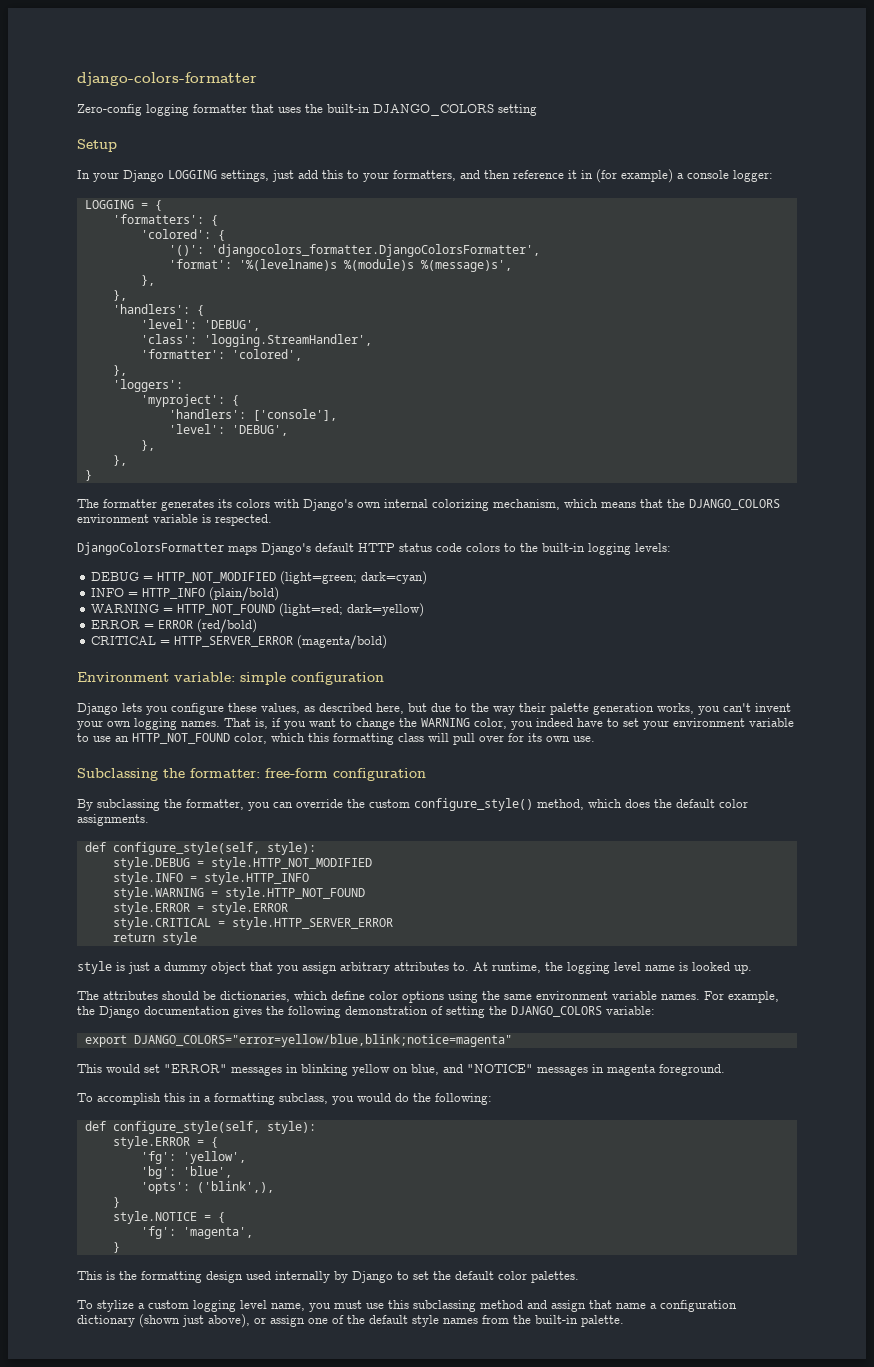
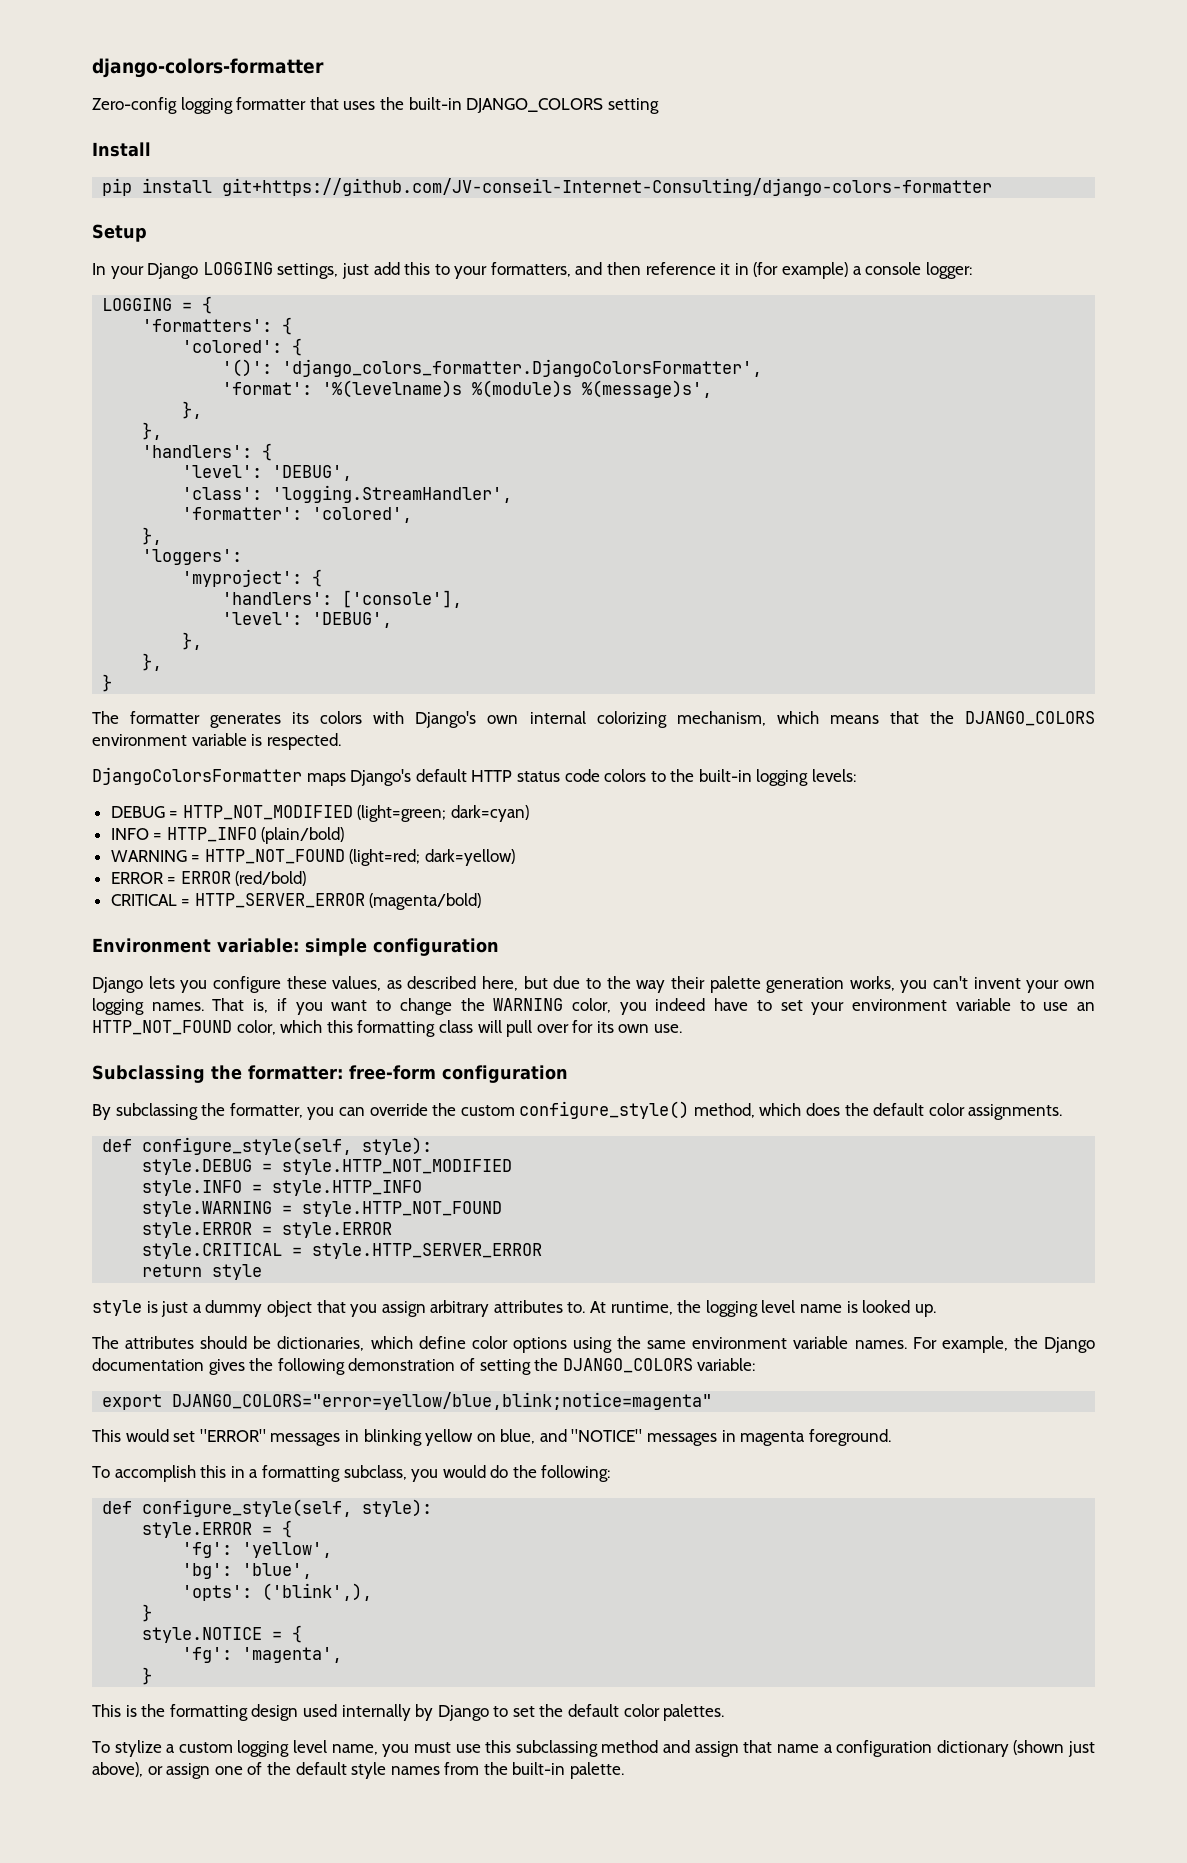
+ Install
+ pip install git+https://github.com/JV-conseil-Internet-Consulting/django-colors-formatter
- '()': 'djangocolors_formatter.DjangoColorsFormatter',
+ '()': 'django_colors_formatter.DjangoColorsFormatter',

